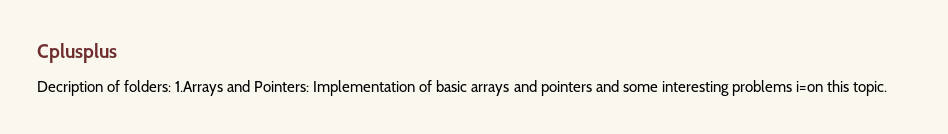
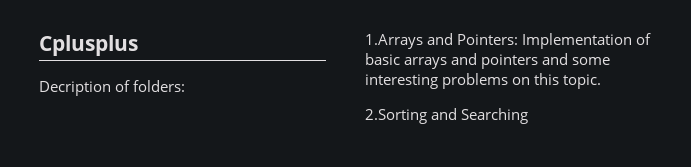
- Decription of folders: 1.Arrays and Pointers: Implementation of basic arrays and pointers and some interesting problems i=on this topic.
+ Decription of folders:
+ 1.Arrays and Pointers: Implementation of basic arrays and pointers and some interesting problems on this topic.
+ 2.Sorting and Searching

